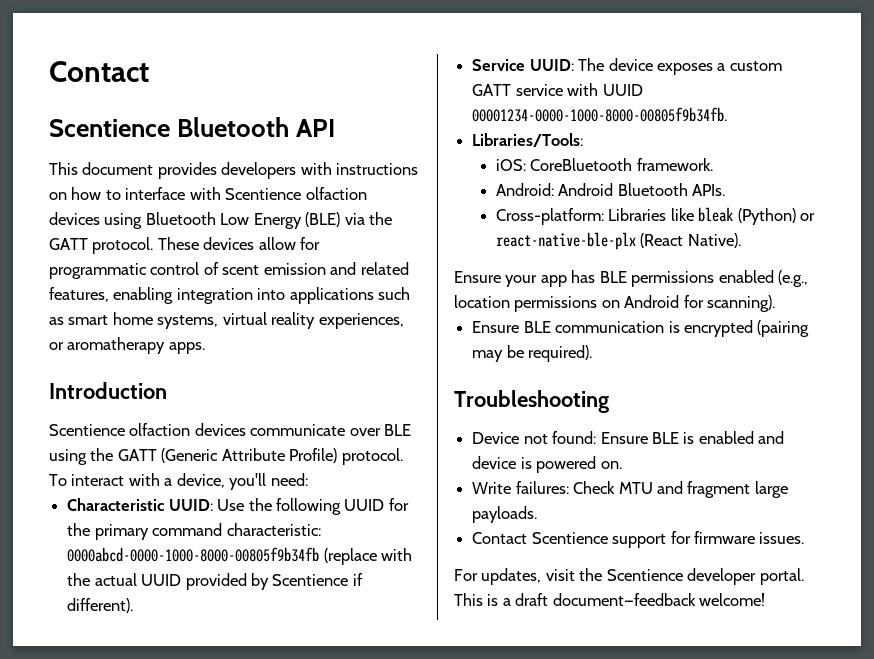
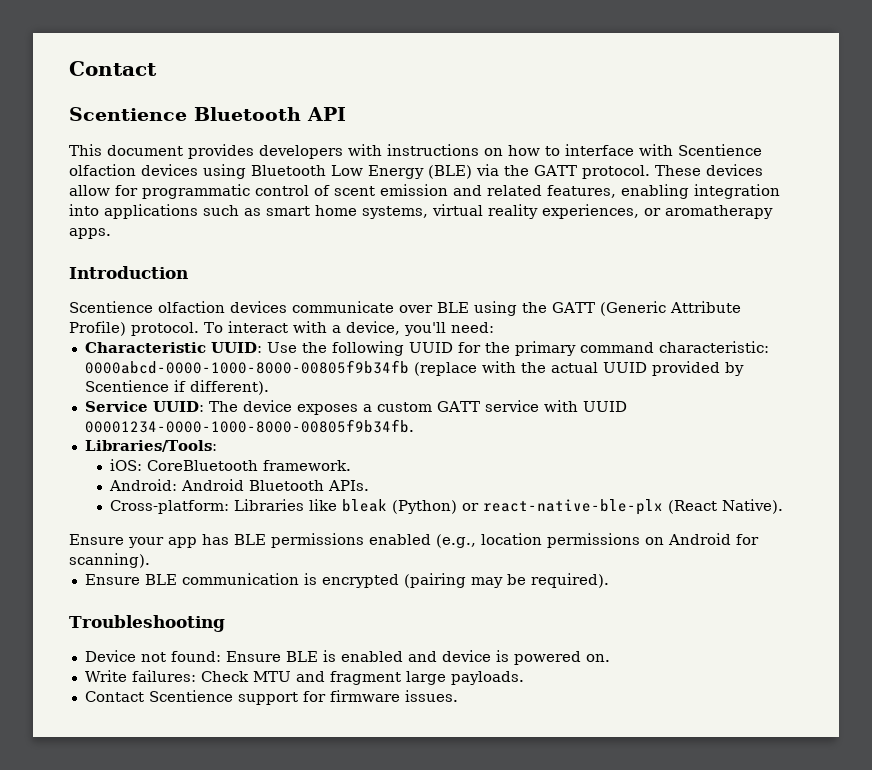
- For updates, visit the Scentience developer portal. This is a draft document—feedback welcome!

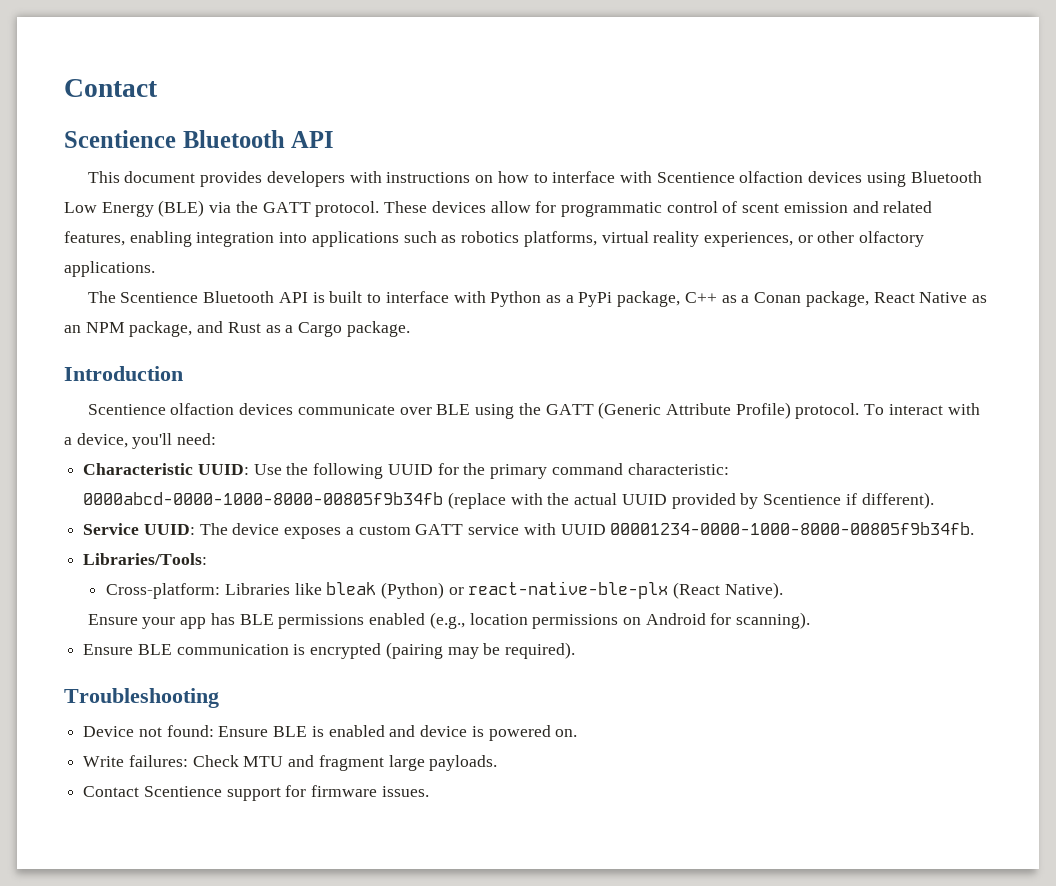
- These devices allow for programmatic control of scent emission and related features, enabling integration into applications such as smart home systems, virtual reality experiences, or aromatherapy apps.
+ These devices allow for programmatic control of scent emission and related features, enabling integration into applications such as robotics platforms, virtual reality experiences, or other olfactory applications.
+ The Scentience Bluetooth API is built to interface with Python as a PyPi package, C++ as a Conan package, React Native as an NPM package, and Rust as a Cargo package.
- iOS: CoreBluetooth framework.
- Android: Android Bluetooth APIs.

